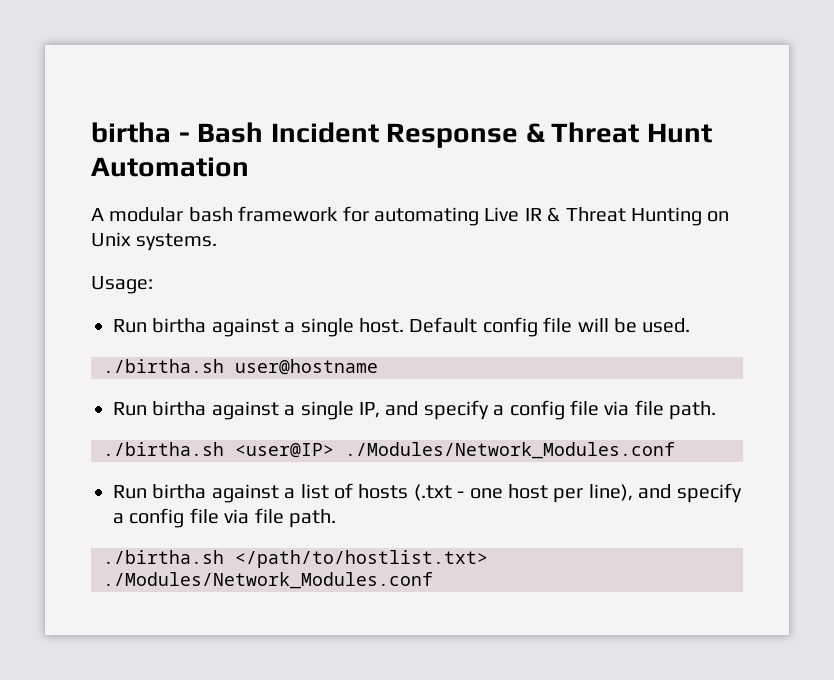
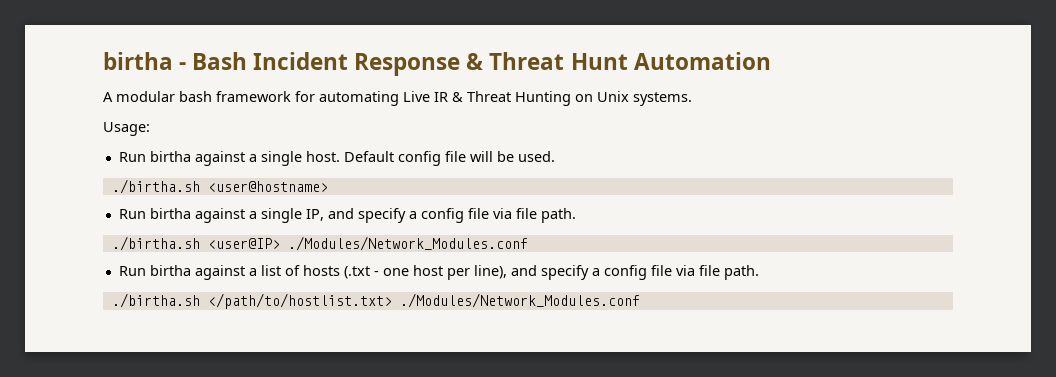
- ./birtha.sh user@hostname
+ ./birtha.sh <user@hostname>

